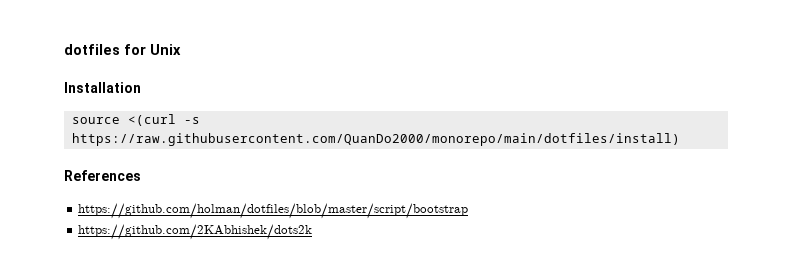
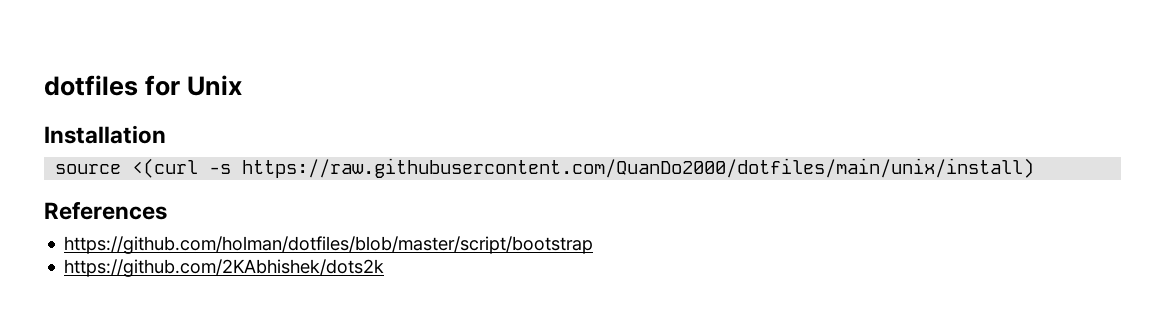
- source <(curl -s https://raw.githubusercontent.com/QuanDo2000/monorepo/main/dotfiles/install)
+ source <(curl -s https://raw.githubusercontent.com/QuanDo2000/dotfiles/main/unix/install)

